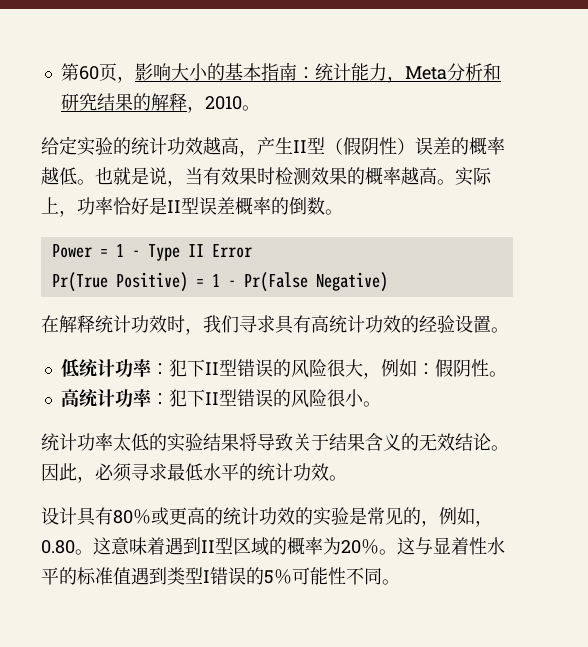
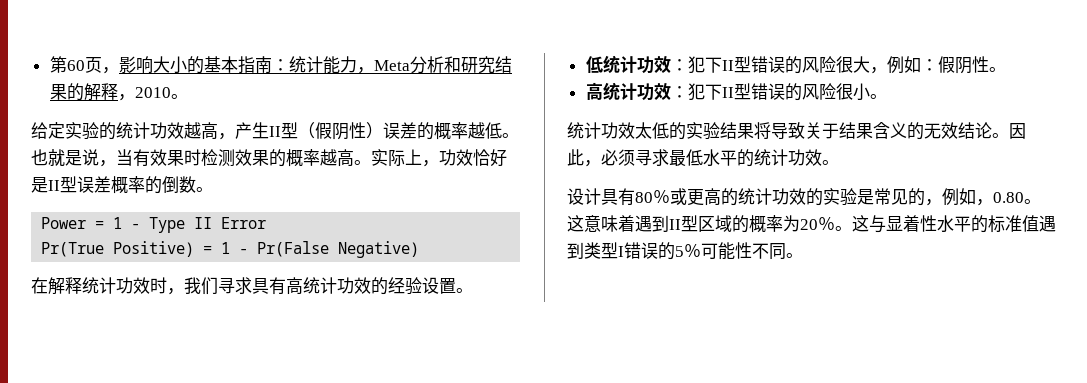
- 实际上，功率恰好是II型误差概率的倒数。
+ 实际上，功效恰好是II型误差概率的倒数。
- 低统计功率：犯下II型错误的风险很大，例如：假阴性。
+ 低统计功效：犯下II型错误的风险很大，例如：假阴性。
- 高统计功率：犯下II型错误的风险很小。
+ 高统计功效：犯下II型错误的风险很小。
- 统计功率太低的实验结果将导致关于结果含义的无效结论。
+ 统计功效太低的实验结果将导致关于结果含义的无效结论。

